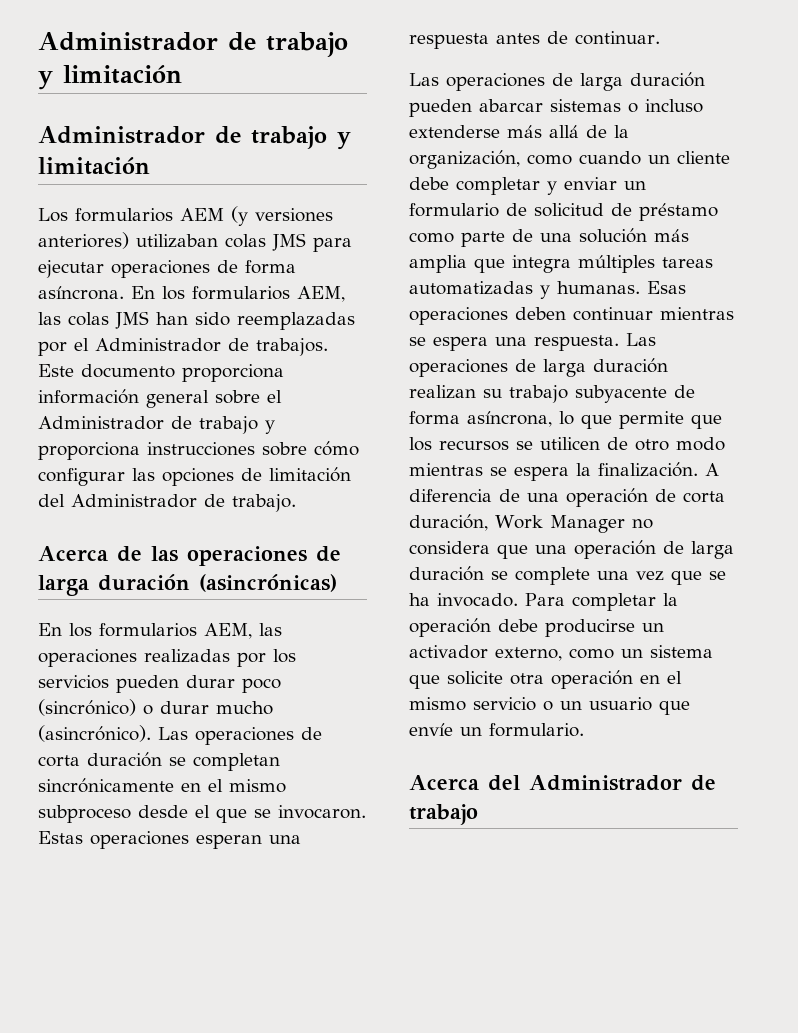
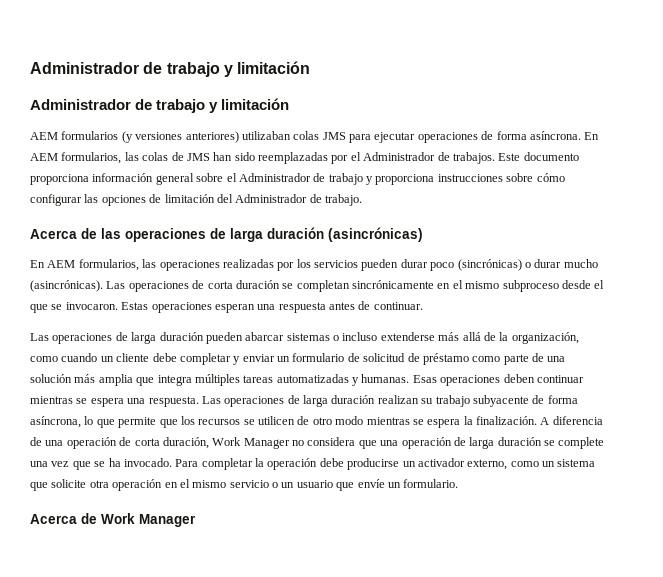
- Los formularios AEM (y versiones anteriores) utilizaban colas JMS para ejecutar operaciones de forma asíncrona.
+ AEM formularios (y versiones anteriores) utilizaban colas JMS para ejecutar operaciones de forma asíncrona.
- En los formularios AEM, las colas JMS han sido reemplazadas por el Administrador de trabajos.
+ En AEM formularios, las colas de JMS han sido reemplazadas por el Administrador de trabajos.
- En los formularios AEM, las operaciones realizadas por los servicios pueden durar poco (sincrónico) o durar mucho (asincrónico).
+ En AEM formularios, las operaciones realizadas por los servicios pueden durar poco (sincrónicas) o durar mucho (asincrónicas).
- Acerca del Administrador de trabajo
+ Acerca de Work Manager

